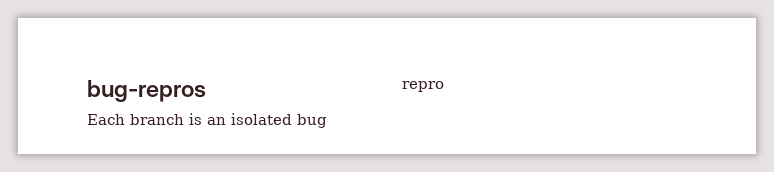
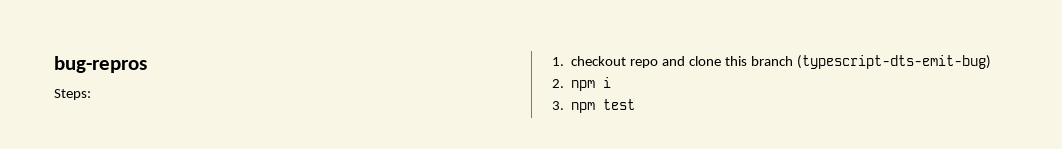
- Each branch is an isolated bug repro
+ Steps:
+ 1. checkout repo and clone this branch (typescript-dts-emit-bug)
+ 2. npm i
+ 3. npm test

